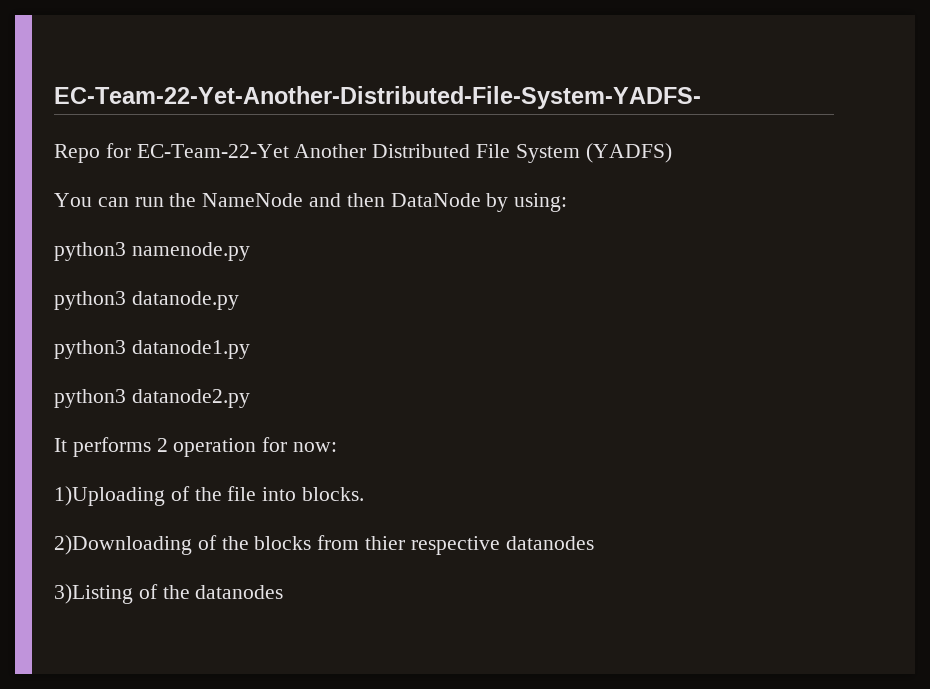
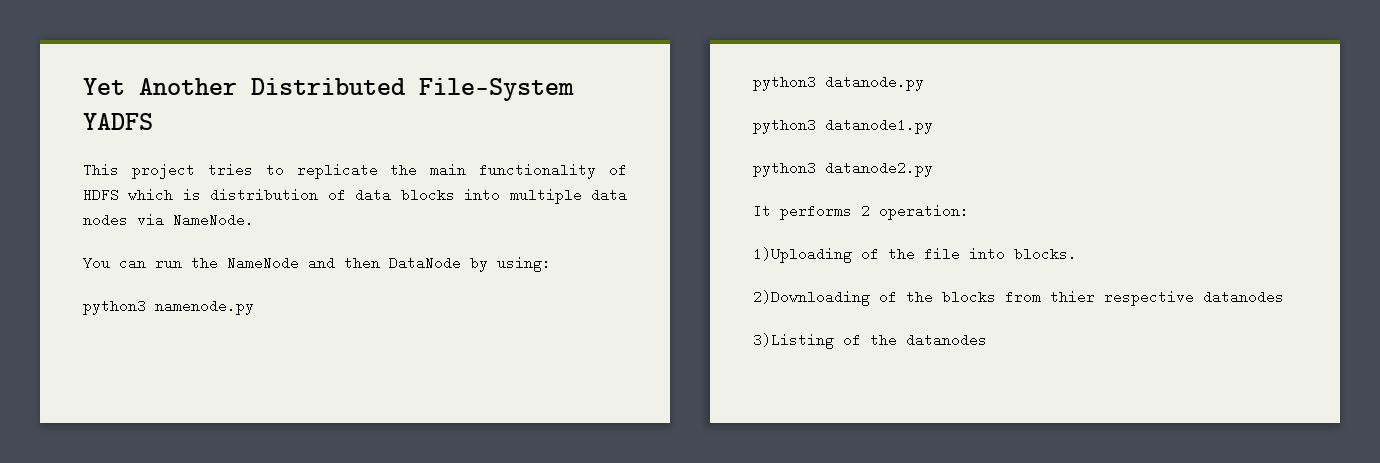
- EC-Team-22-Yet-Another-Distributed-File-System-YADFS-
- Repo for EC-Team-22-Yet Another Distributed File System (YADFS)
+ Yet Another Distributed File-System YADFS
+ This project tries to replicate the main functionality of HDFS which is distribution of data blocks into multiple data nodes via NameNode.
- It performs 2 operation for now:
+ It performs 2 operation:

